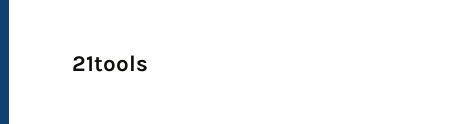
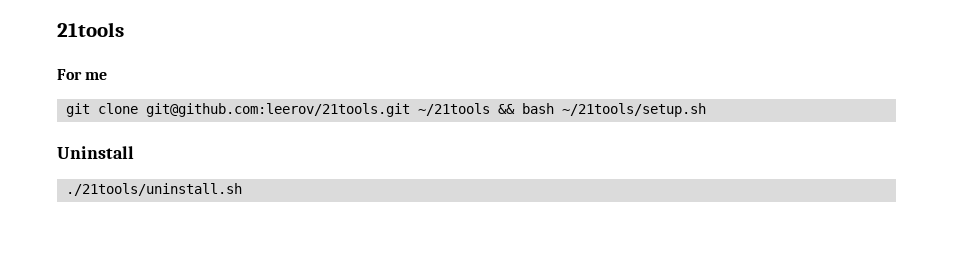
+ For me
+ git clone git@github.com:leerov/21tools.git ~/21tools && bash ~/21tools/setup.sh
+ Uninstall
+ ./21tools/uninstall.sh

